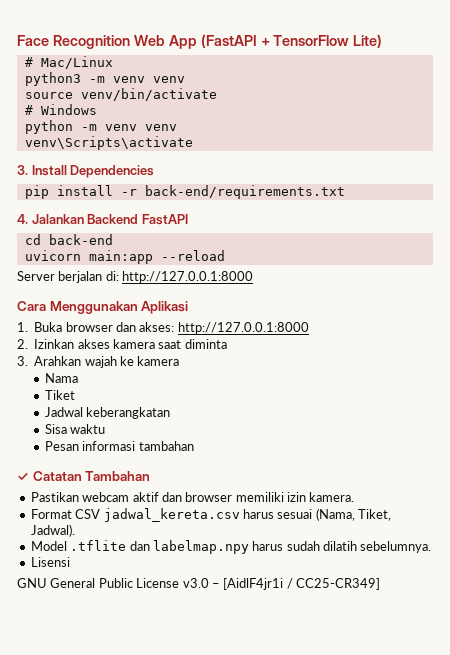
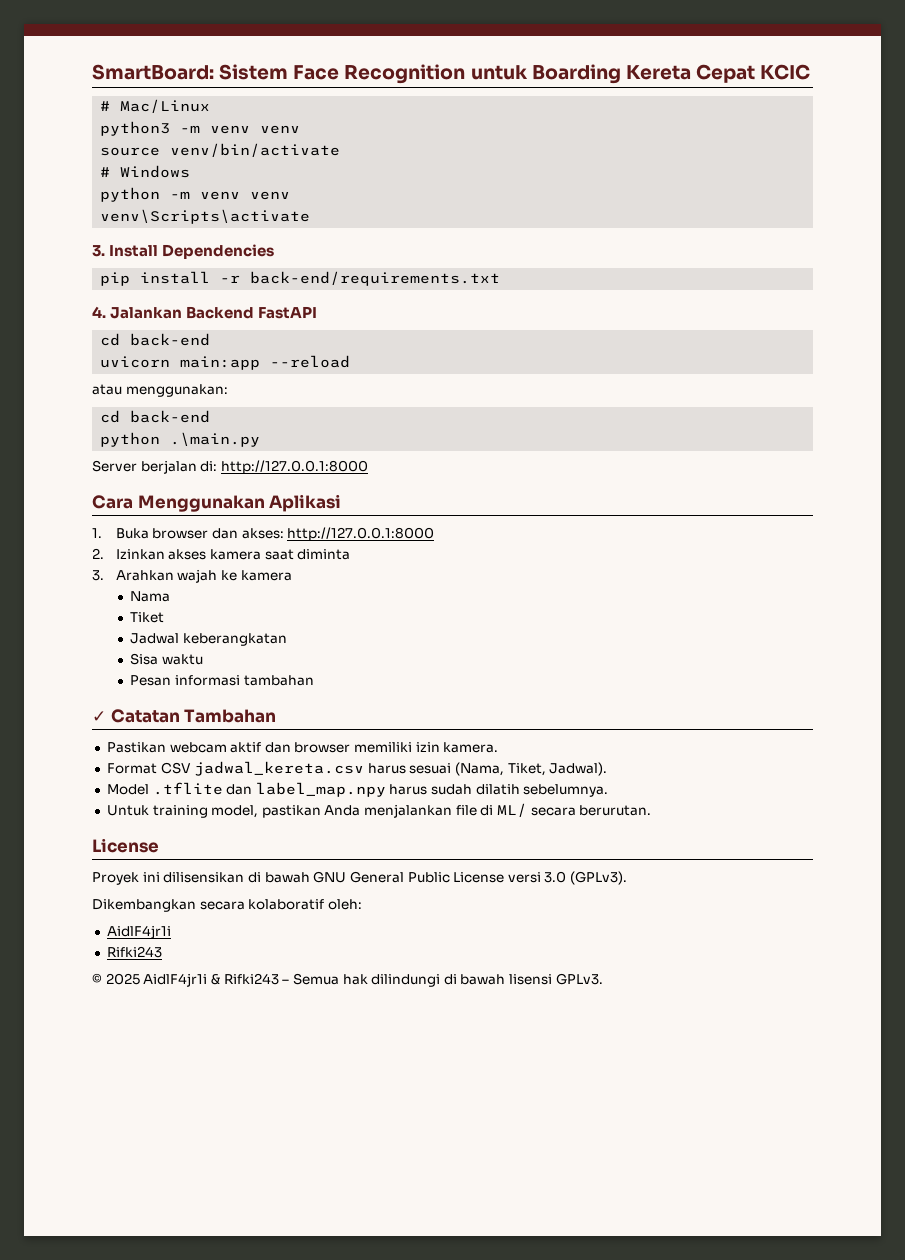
- Face Recognition Web App (FastAPI + TensorFlow Lite)
+ SmartBoard: Sistem Face Recognition untuk Boarding Kereta Cepat KCIC
+ atau menggunakan:
+ cd back-end
+ python .\main.py
- Model .tflite dan labelmap.npy harus sudah dilatih sebelumnya.
+ Model .tflite dan label_map.npy harus sudah dilatih sebelumnya.
- Lisensi
- GNU General Public License v3.0 – [AidlF4jr1i / CC25-CR349]
+ Untuk training model, pastikan Anda menjalankan file di ML/ secara berurutan.
+ License
+ Proyek ini dilisensikan di bawah GNU General Public License versi 3.0 (GPLv3).
+ Dikembangkan secara kolaboratif oleh:
+ AidlF4jr1i
+ Rifki243
+ © 2025 AidlF4jr1i & Rifki243 – Semua hak dilindungi di bawah lisensi GPLv3.

